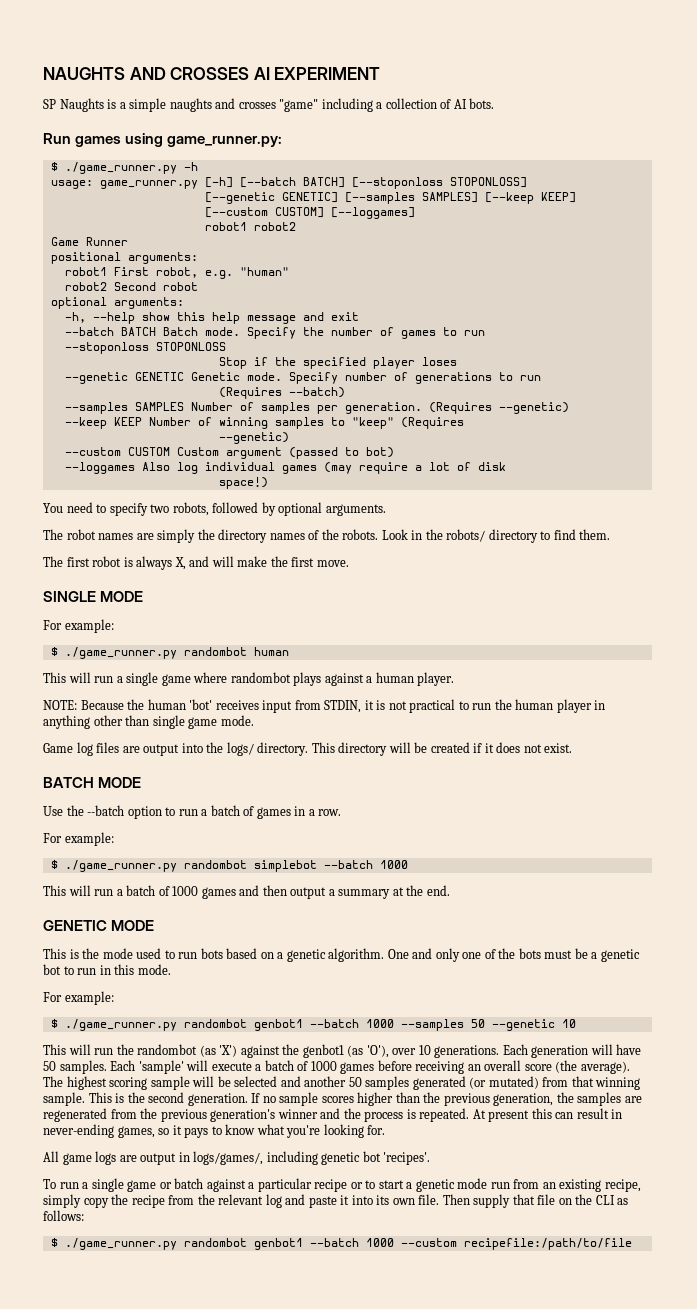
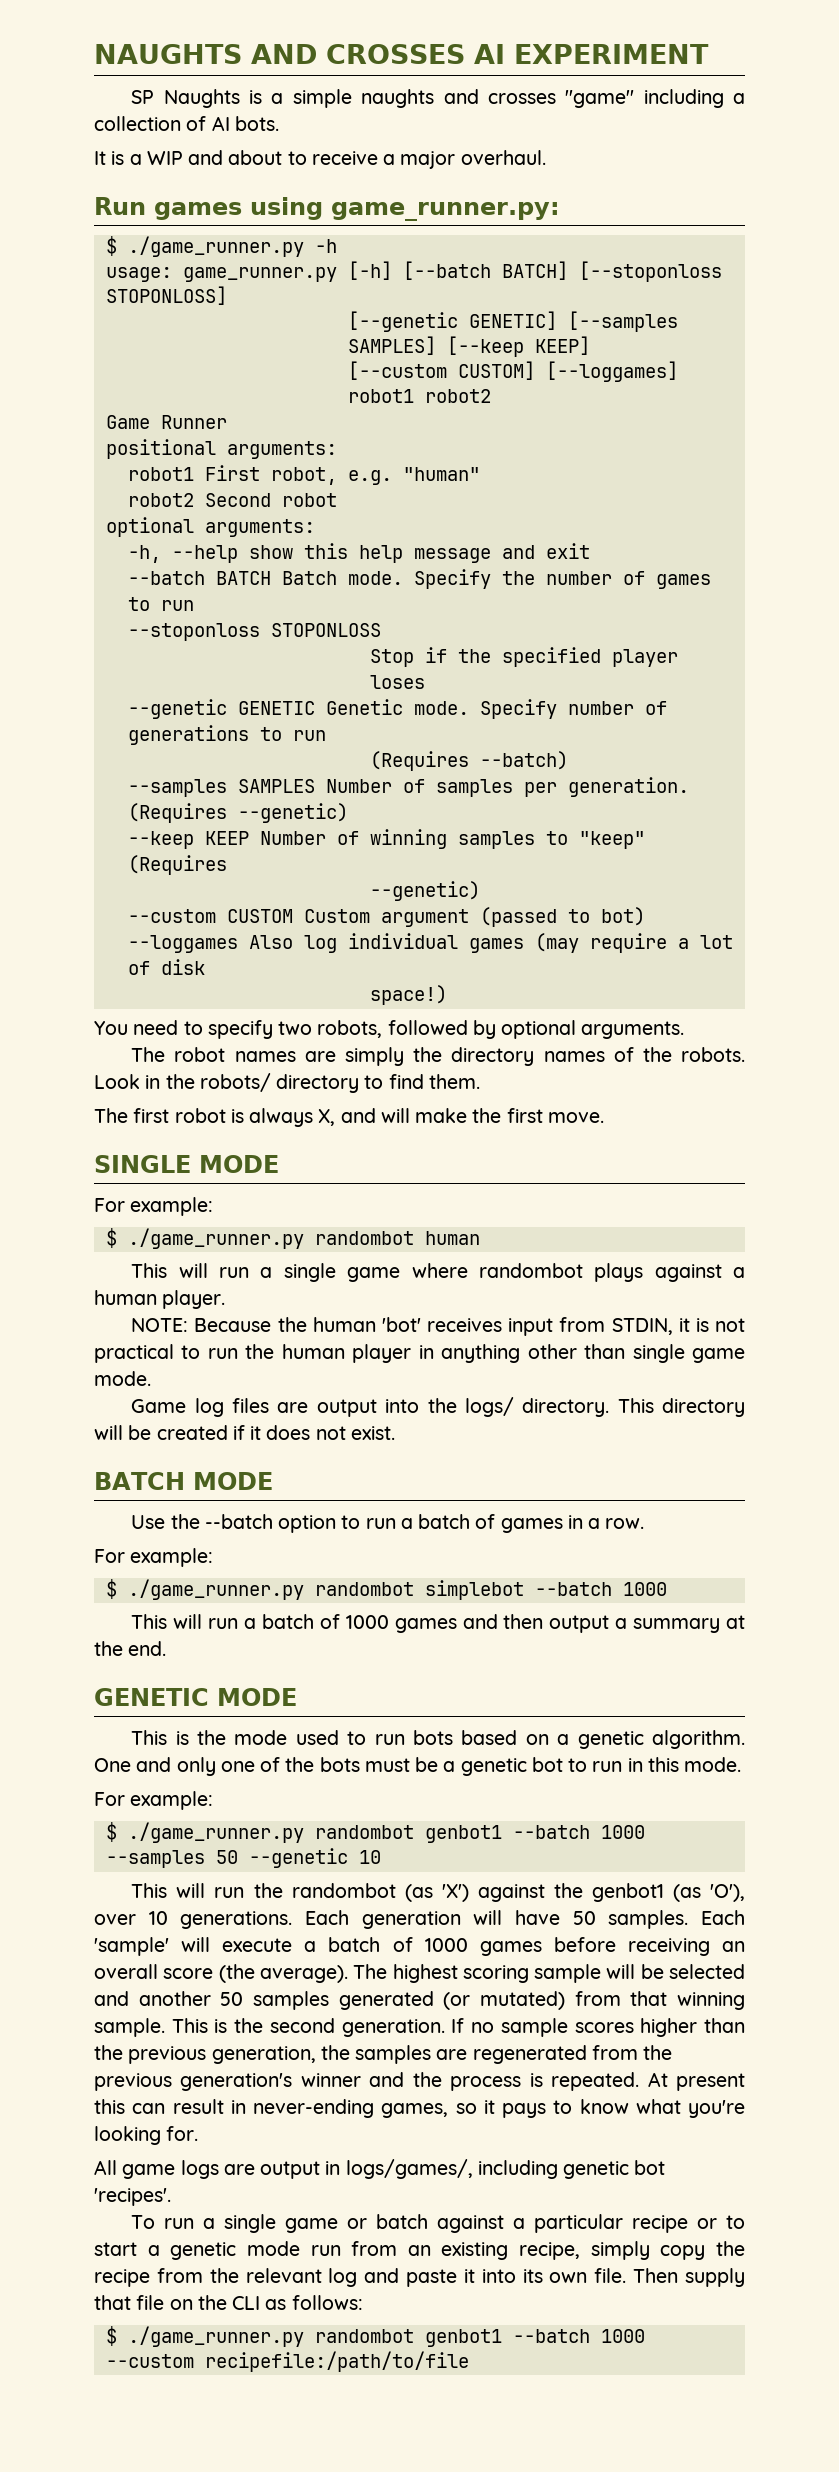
+ It is a WIP and about to receive a major overhaul.

